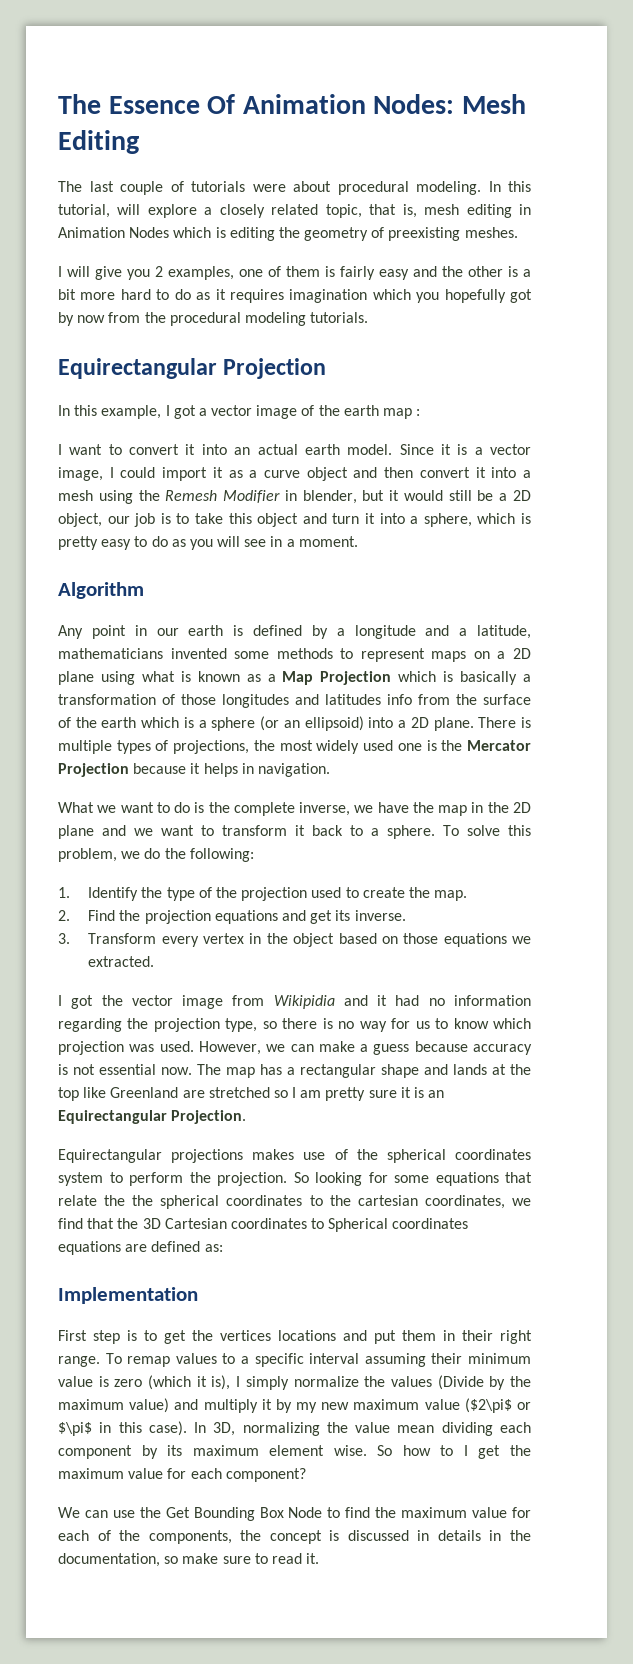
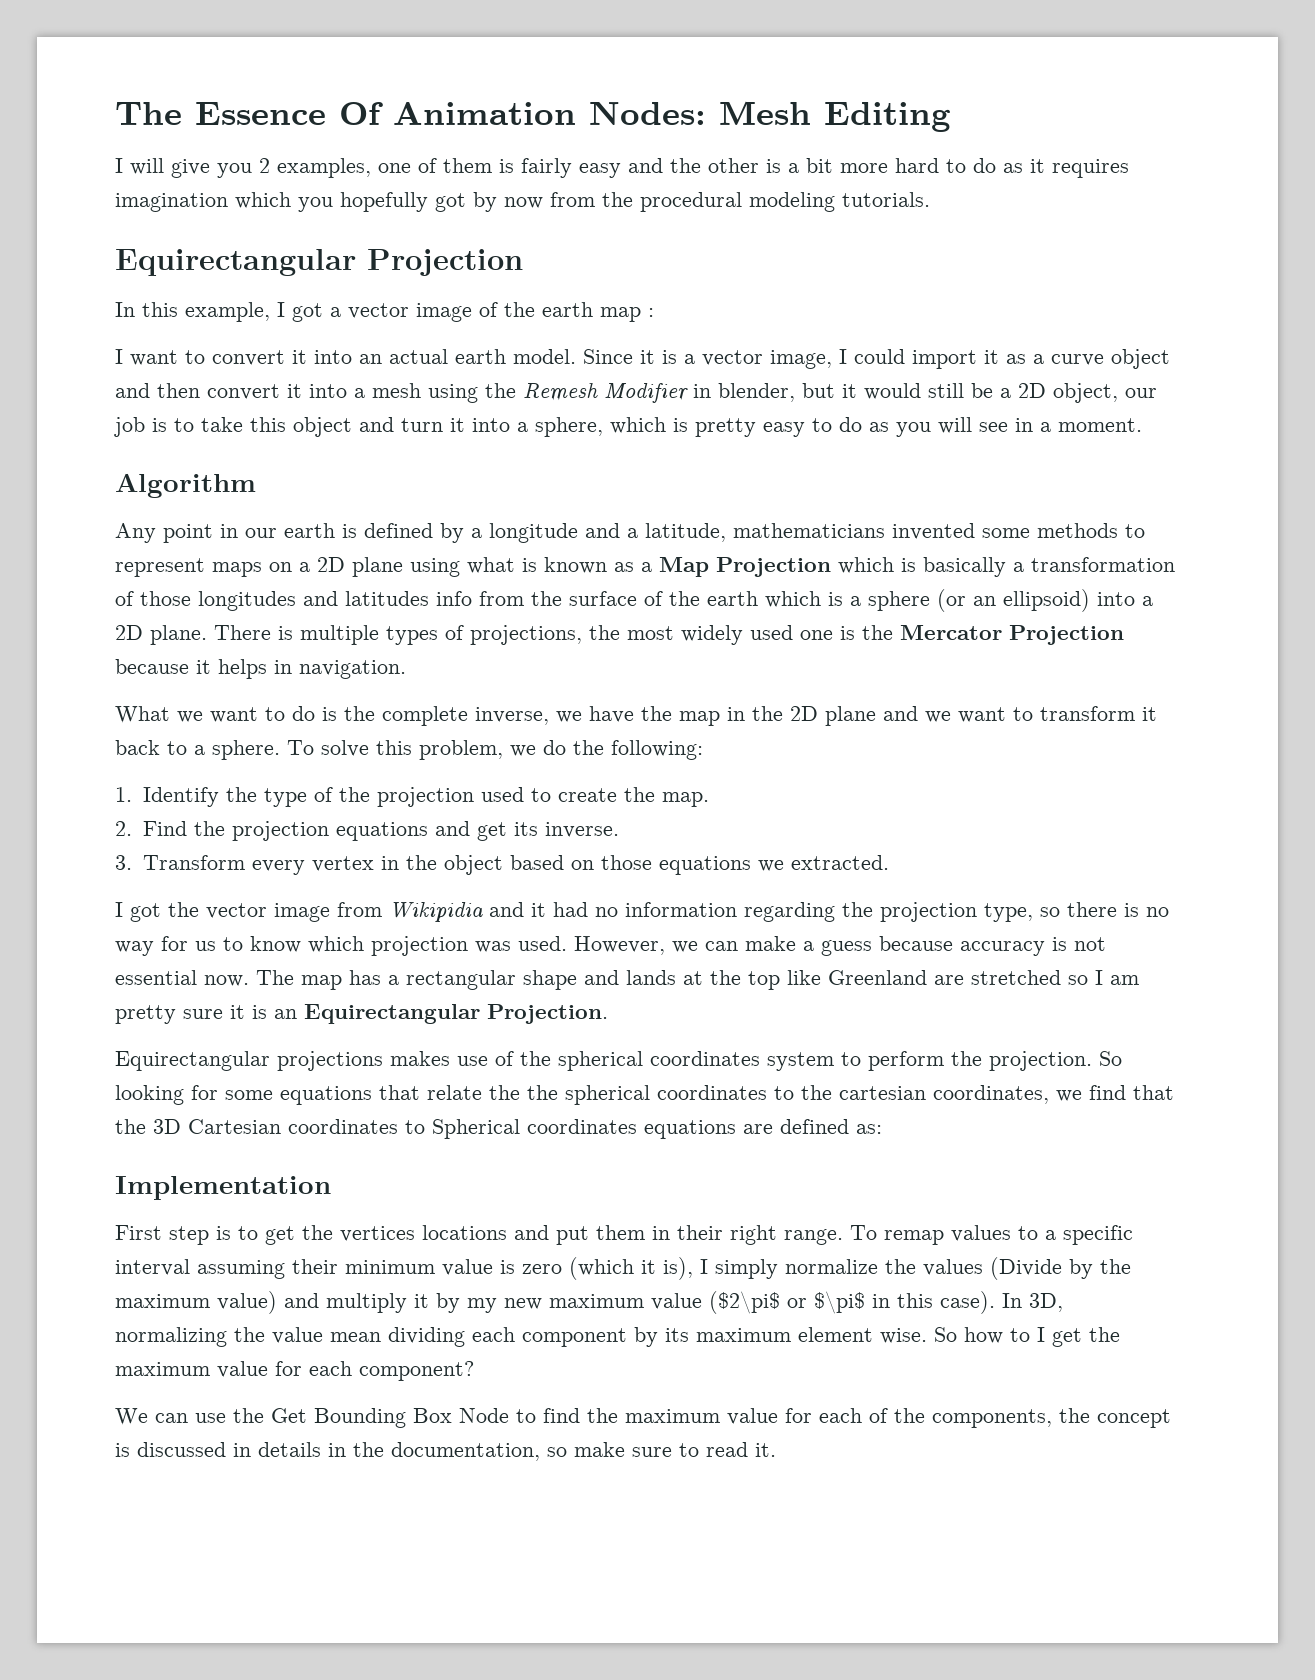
- The last couple of tutorials were about procedural modeling. In this tutorial, will explore a closely related topic, that is, mesh editing in Animation Nodes which is editing the geometry of preexisting meshes.

